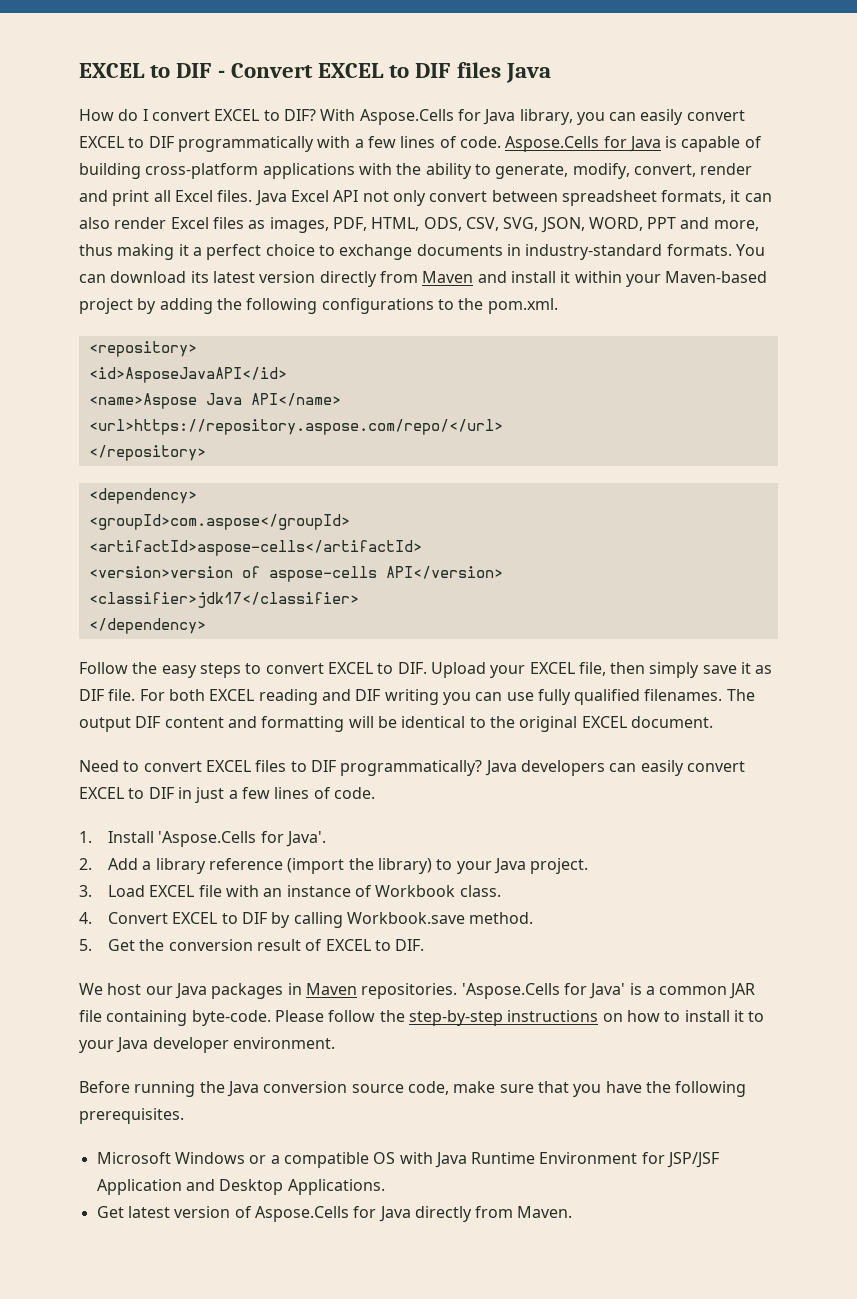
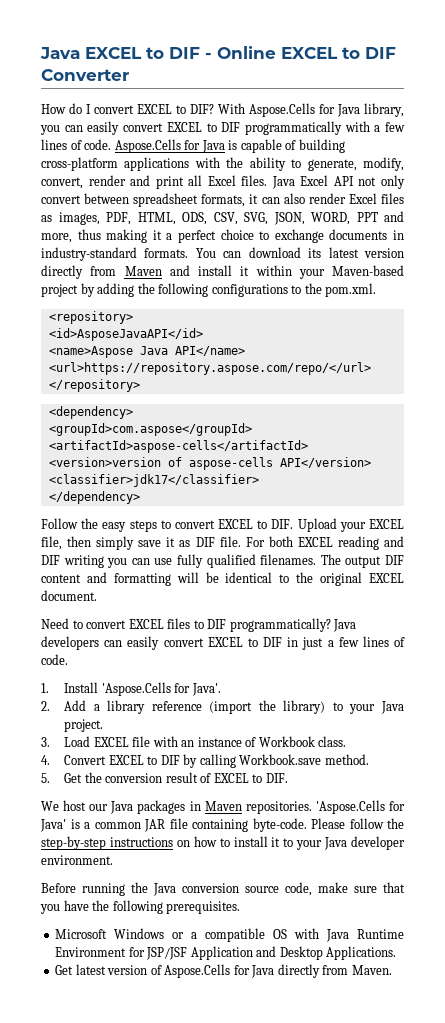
- EXCEL to DIF - Convert EXCEL to DIF files Java
+ Java EXCEL to DIF - Online EXCEL to DIF Converter

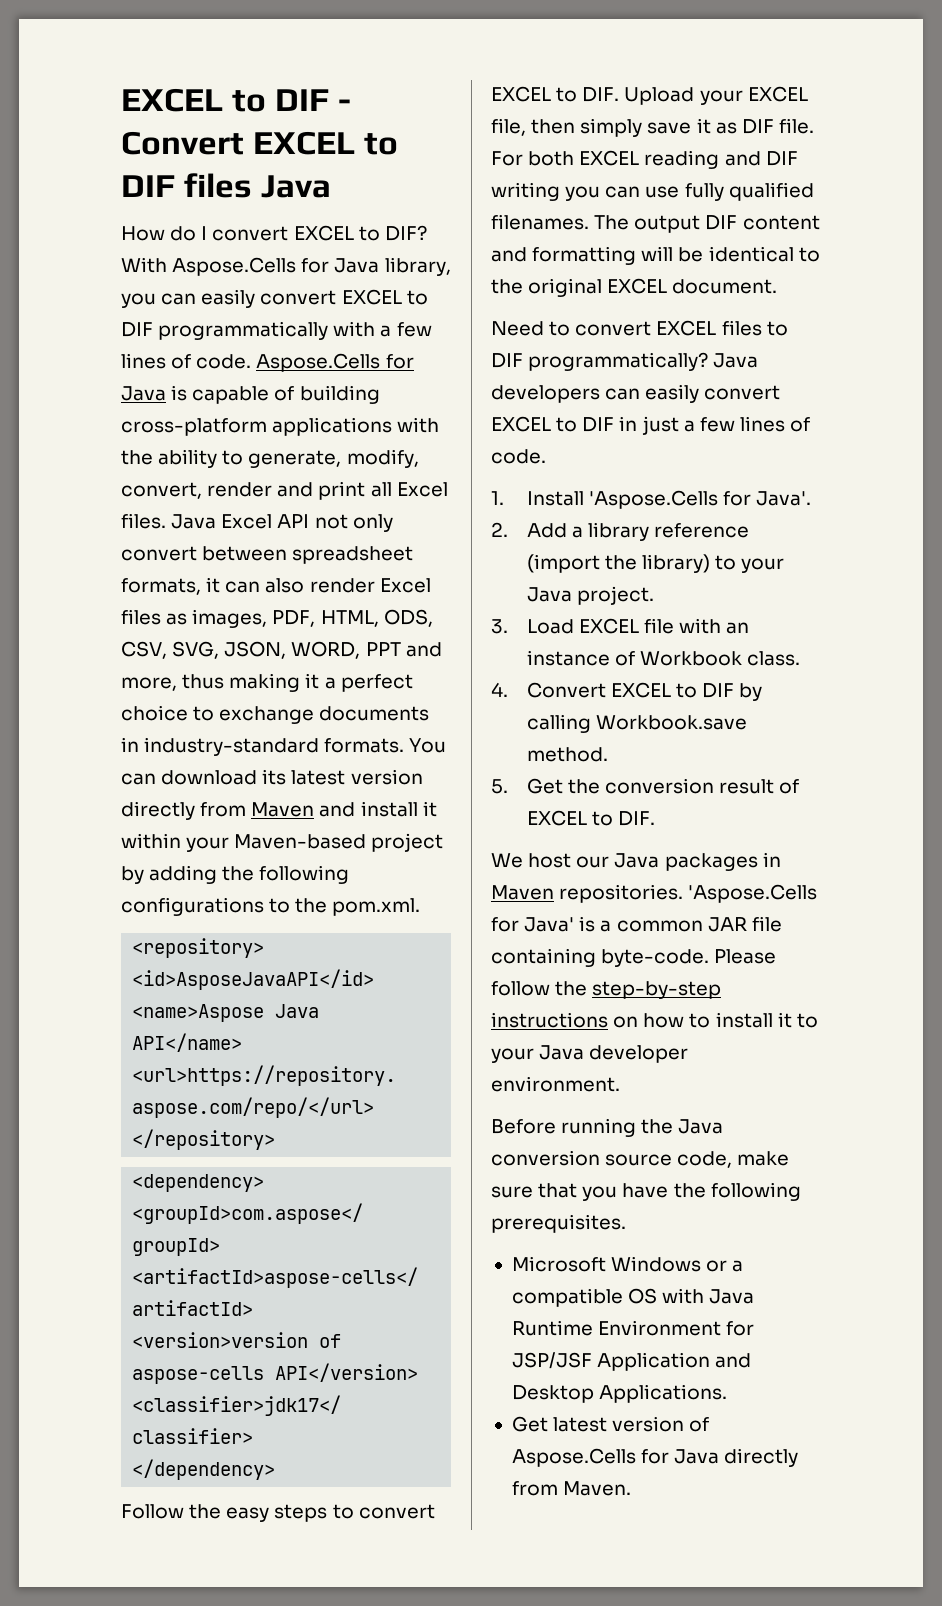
- Java EXCEL to DIF - Online EXCEL to DIF Converter
+ EXCEL to DIF - Convert EXCEL to DIF files Java

